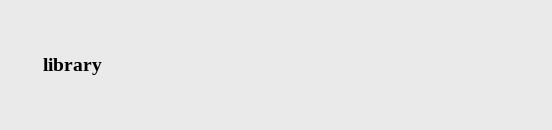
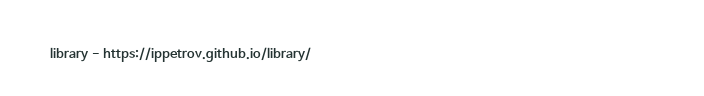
- library
+ library - https://ippetrov.github.io/library/

